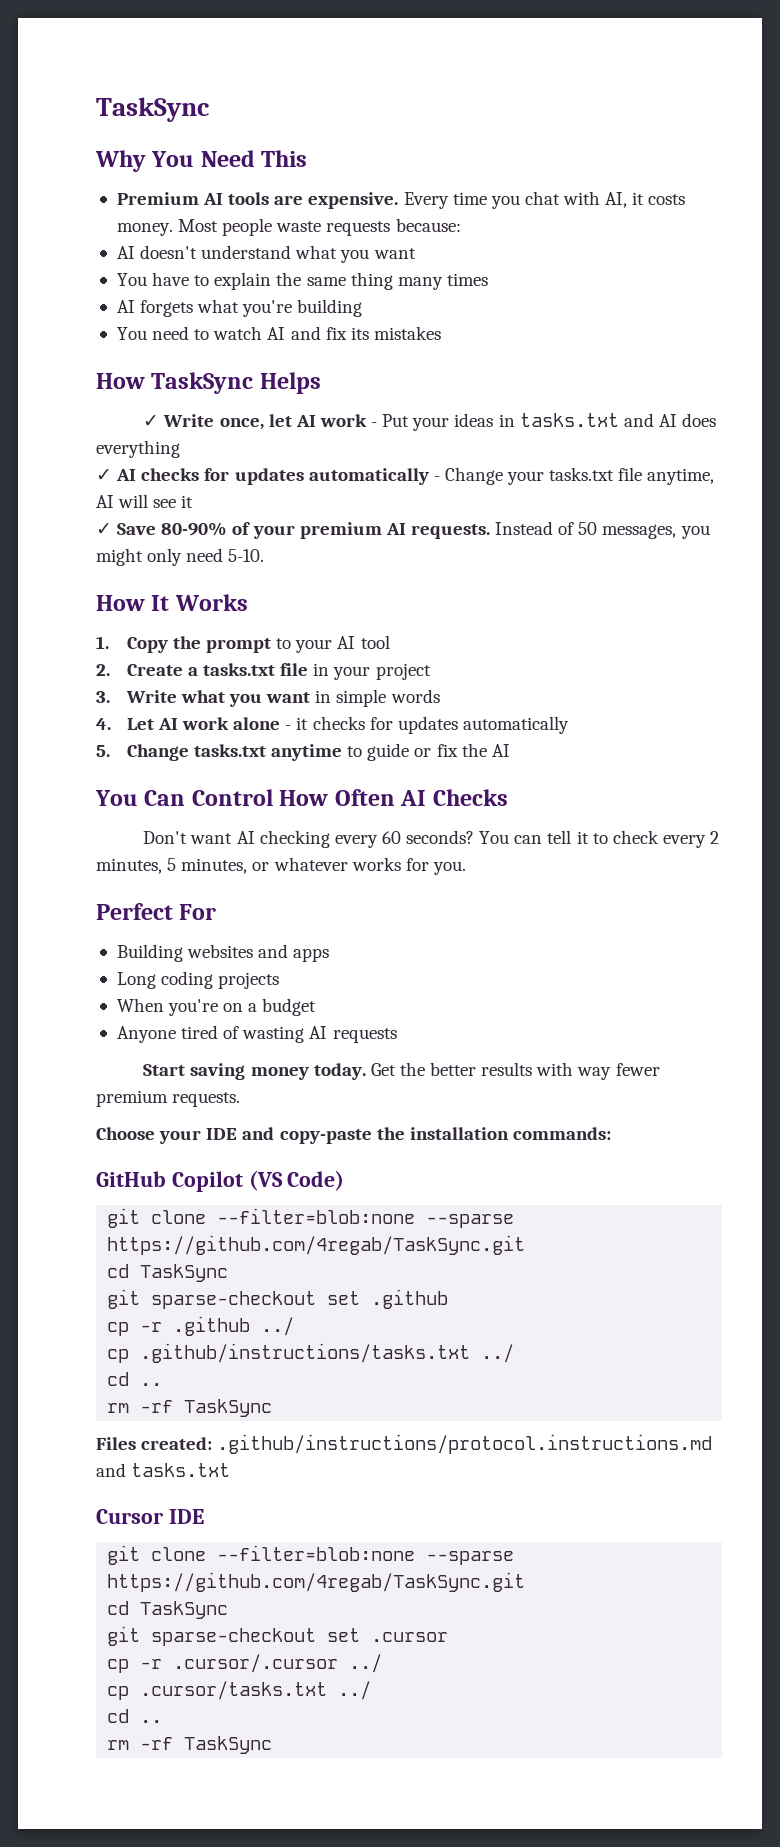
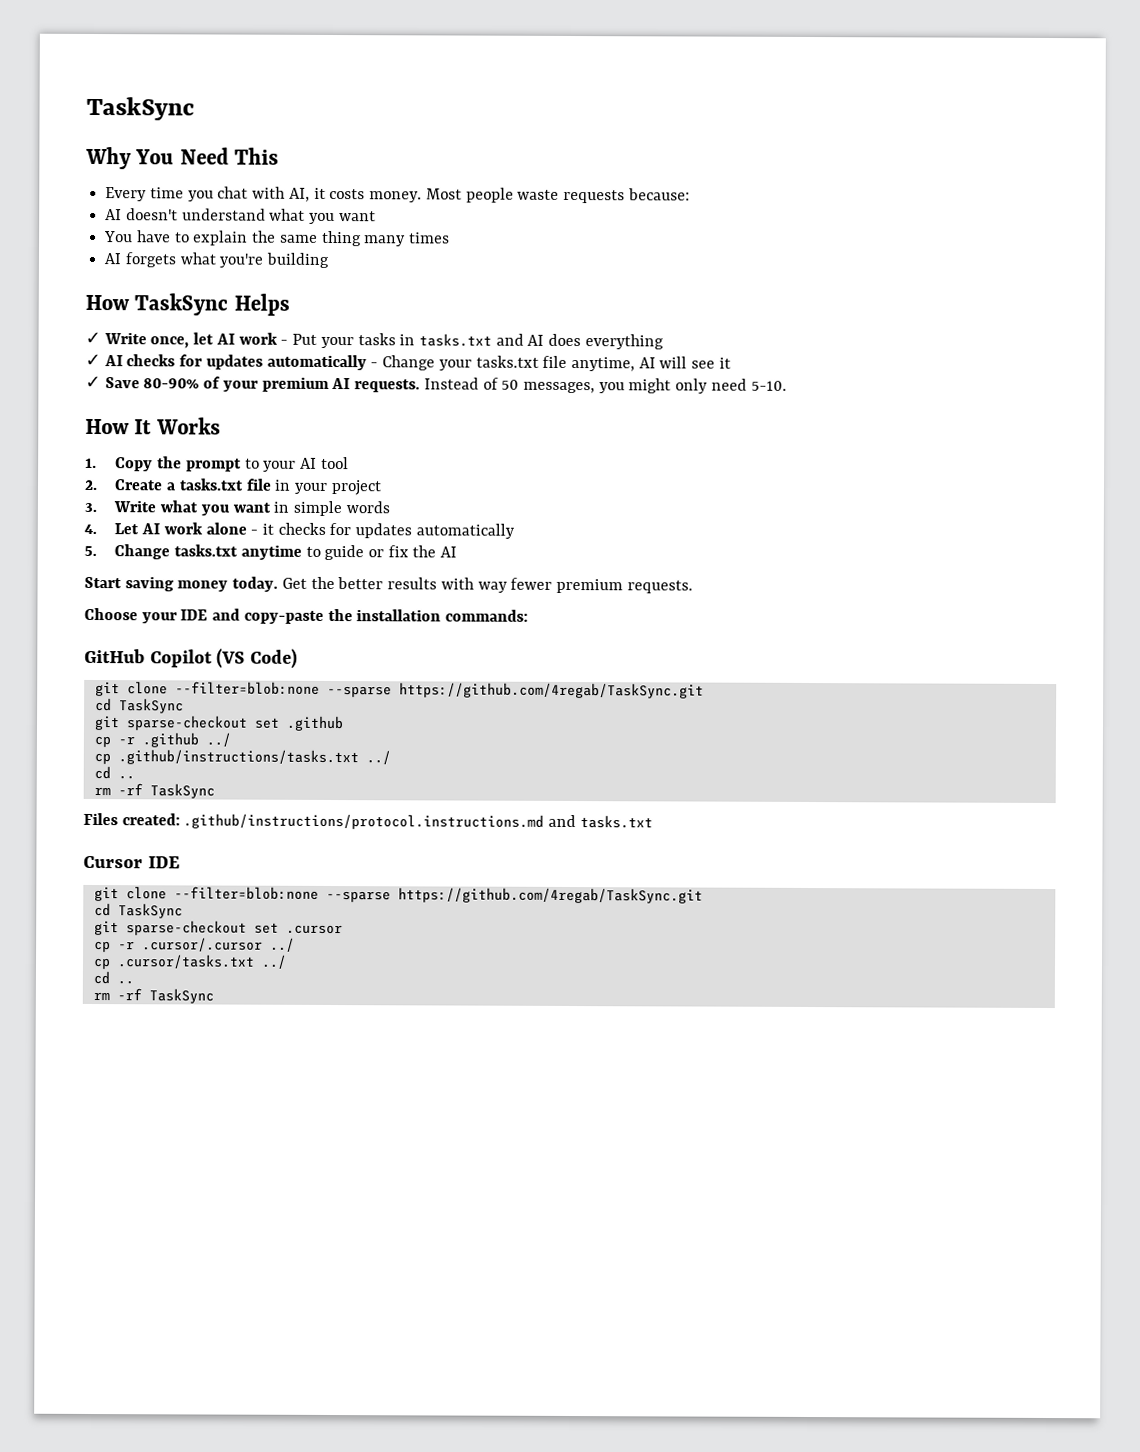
- Premium AI tools are expensive.
- You need to watch AI and fix its mistakes
- ✓ Write once, let AI work - Put your ideas in tasks.txt and AI does everything
+ ✓ Write once, let AI work - Put your tasks in tasks.txt and AI does everything
- You Can Control How Often AI Checks
- Don't want AI checking every 60 seconds? You can tell it to check every 2 minutes, 5 minutes, or whatever works for you.
- Perfect For
- Building websites and apps
- Long coding projects
- When you're on a budget
- Anyone tired of wasting AI requests

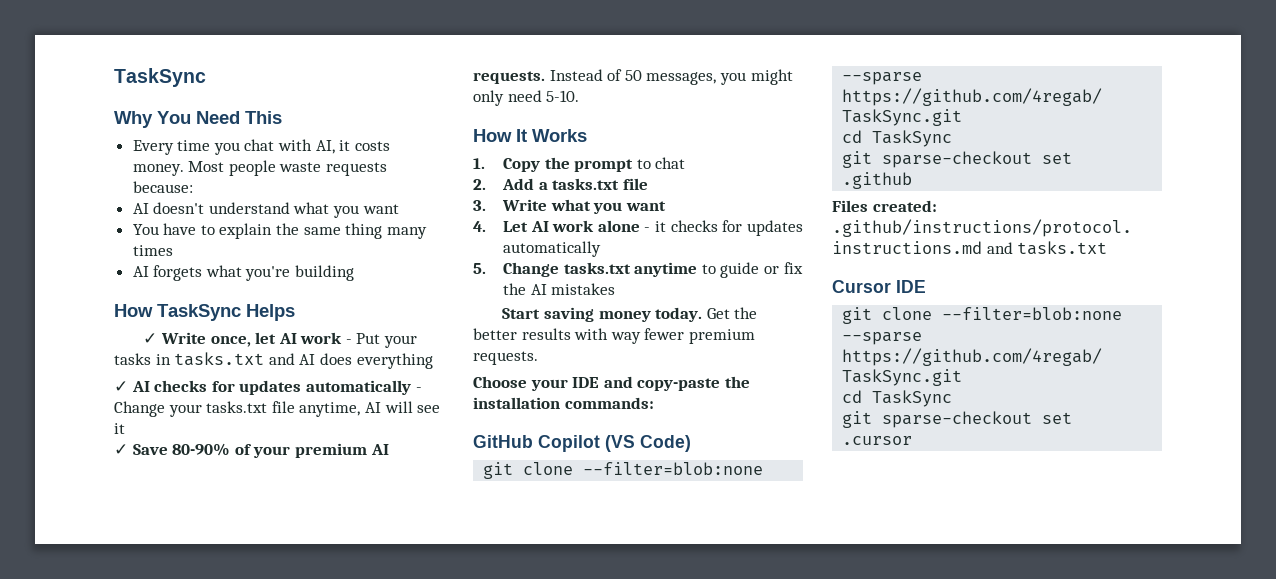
- 1. Copy the prompt to your AI tool
+ 1. Copy the prompt to chat
- 2. Create a tasks.txt file in your project
+ 2. Add a tasks.txt file
- 3. Write what you want in simple words
+ 3. Write what you want
- 5. Change tasks.txt anytime to guide or fix the AI
+ 5. Change tasks.txt anytime to guide or fix the AI mistakes
- cp -r .github ../
- cp .github/instructions/tasks.txt ../
- cd ..
- rm -rf TaskSync
- cp -r .cursor/.cursor ../
- cp .cursor/tasks.txt ../
- cd ..
- rm -rf TaskSync

